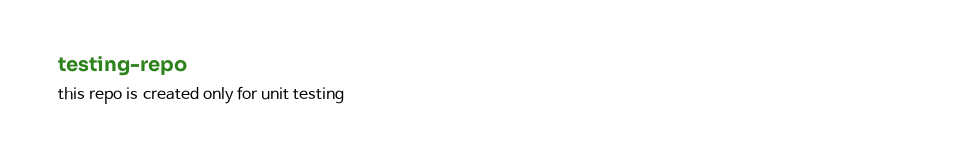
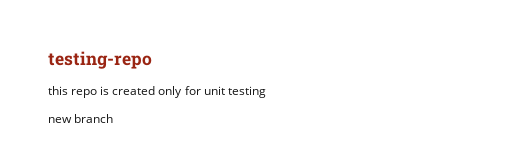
+ new branch

